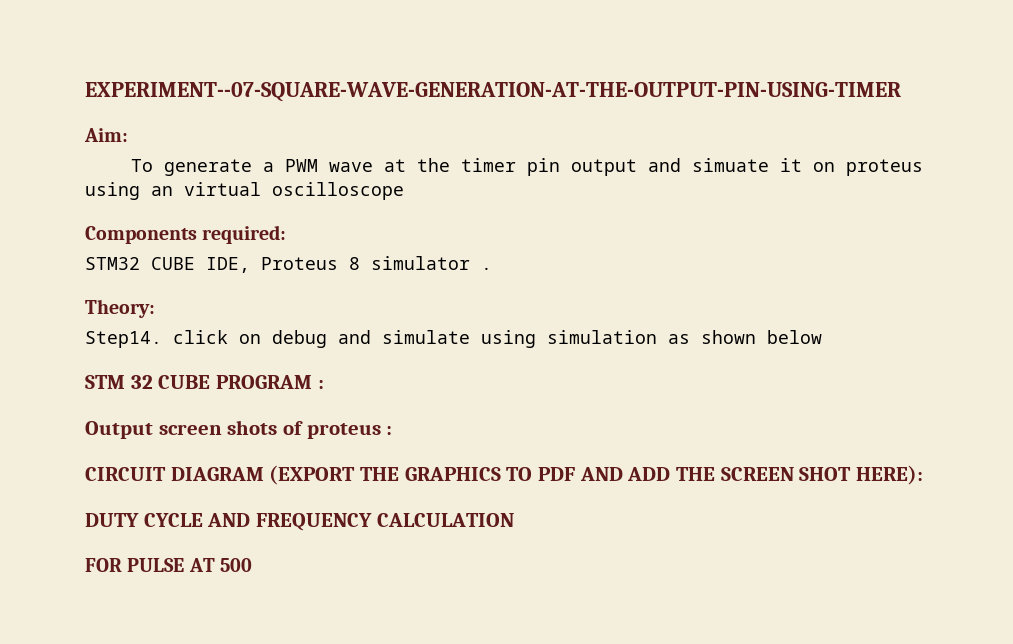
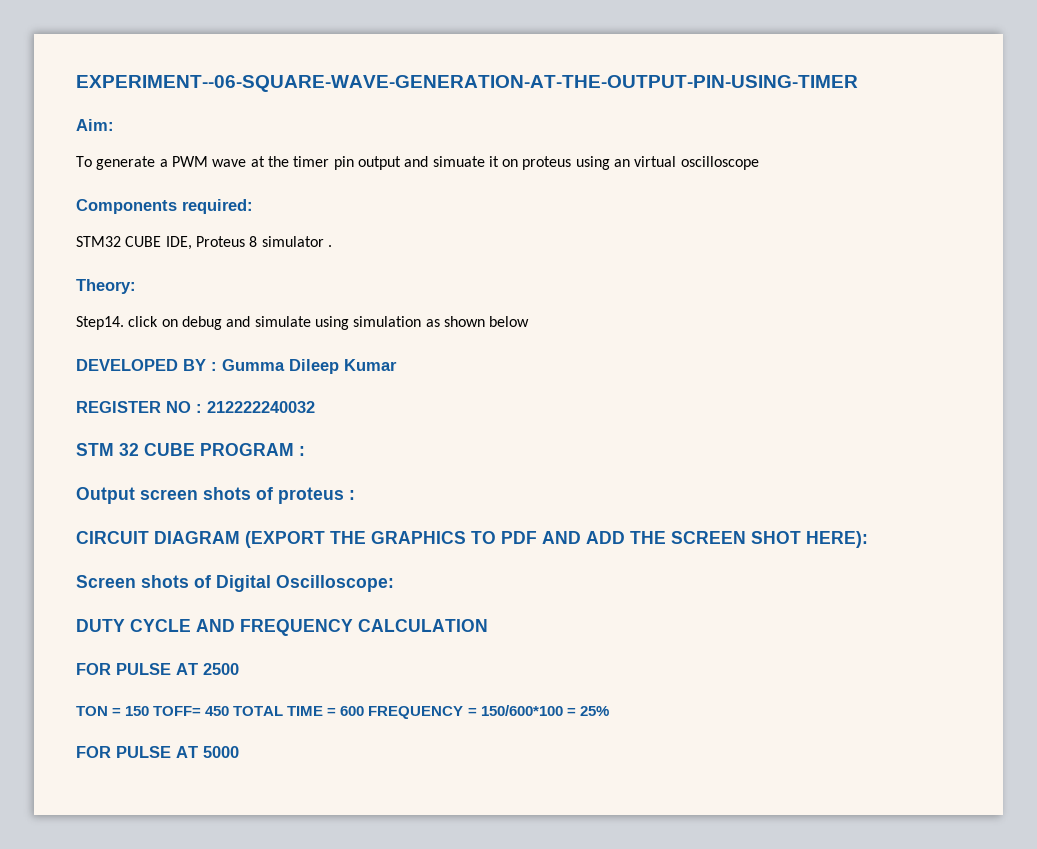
- EXPERIMENT--07-SQUARE-WAVE-GENERATION-AT-THE-OUTPUT-PIN-USING-TIMER
+ EXPERIMENT--06-SQUARE-WAVE-GENERATION-AT-THE-OUTPUT-PIN-USING-TIMER
+ DEVELOPED BY : Gumma Dileep Kumar
+ REGISTER NO : 212222240032
+ Screen shots of Digital Oscilloscope:
- FOR PULSE AT 500
+ FOR PULSE AT 2500
+ TON = 150 TOFF= 450 TOTAL TIME = 600 FREQUENCY = 150/600*100 = 25%
+ FOR PULSE AT 5000

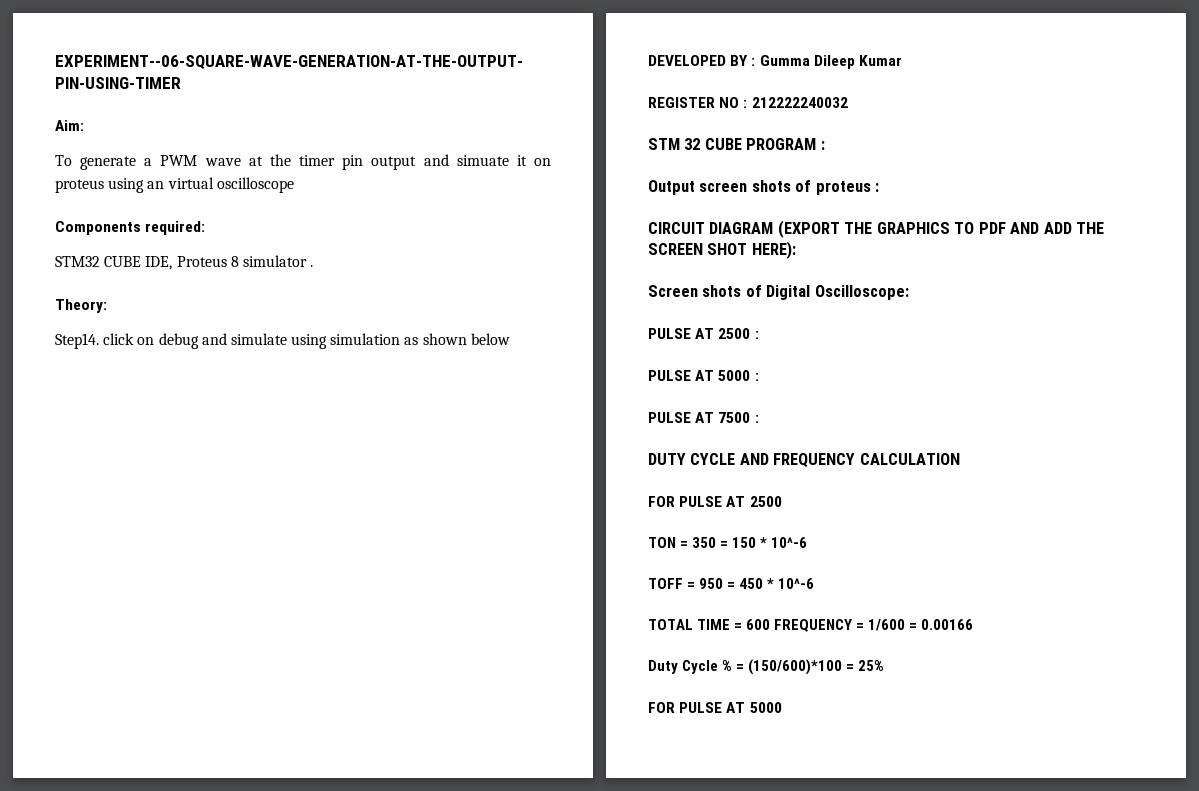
+ PULSE AT 2500 :
+ PULSE AT 5000 :
+ PULSE AT 7500 :
- TON = 150 TOFF= 450 TOTAL TIME = 600 FREQUENCY = 150/600*100 = 25%
+ TON = 350 = 150 * 10^-6
+ TOFF = 950 = 450 * 10^-6
+ TOTAL TIME = 600 FREQUENCY = 1/600 = 0.00166
+ Duty Cycle % = (150/600)*100 = 25%

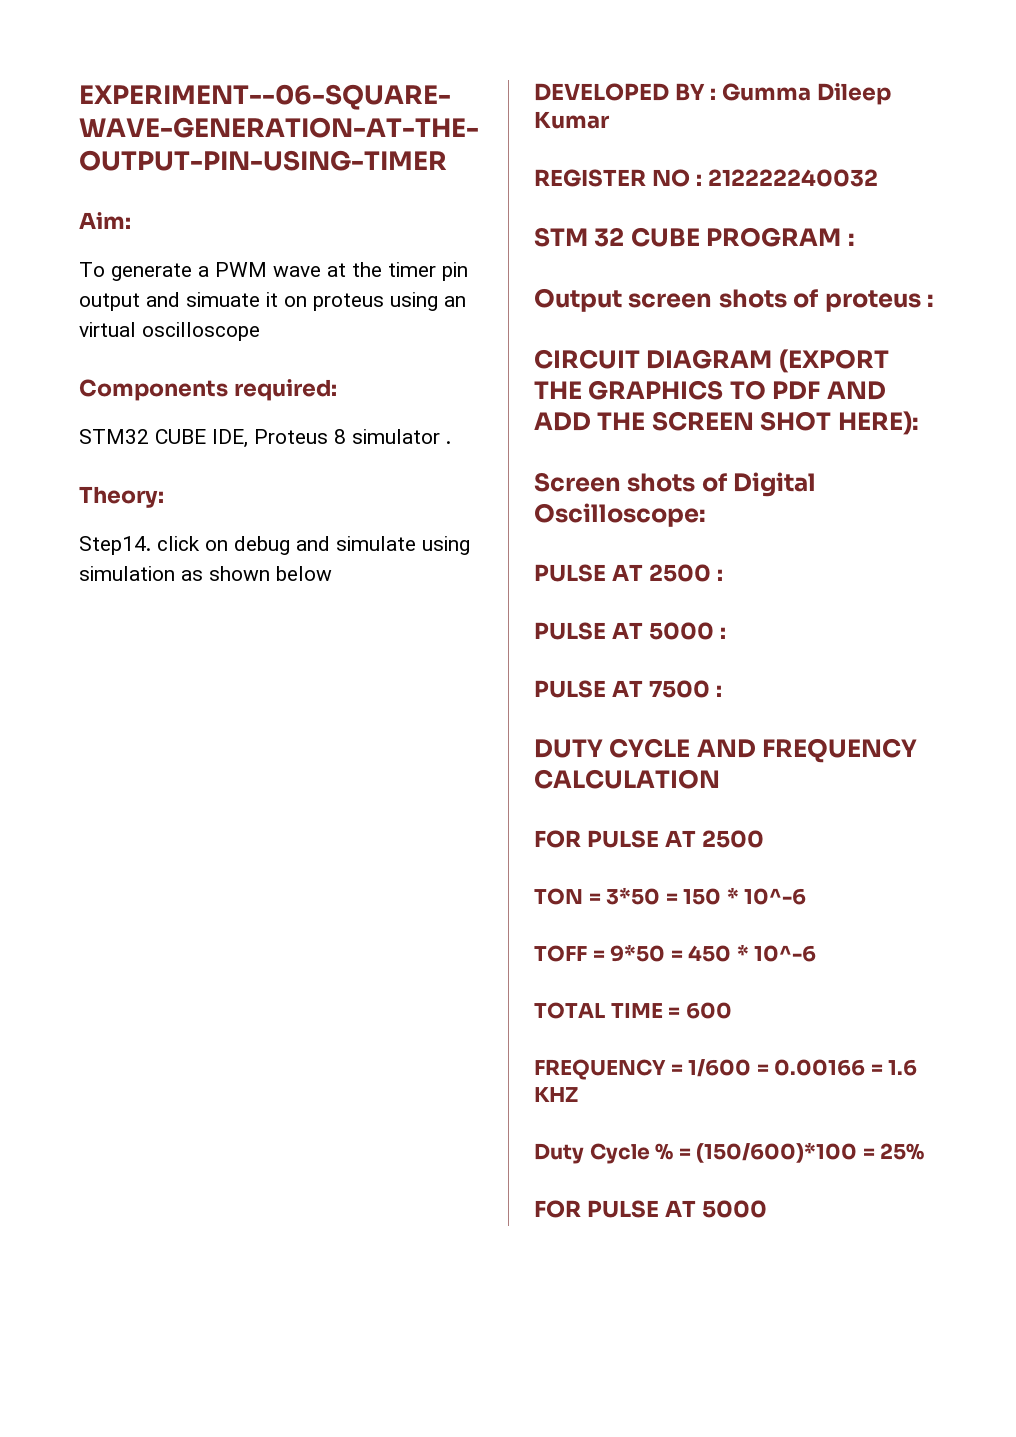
- TON = 350 = 150 * 10^-6
+ TON = 3*50 = 150 * 10^-6
- TOFF = 950 = 450 * 10^-6
+ TOFF = 9*50 = 450 * 10^-6
- TOTAL TIME = 600 FREQUENCY = 1/600 = 0.00166
+ TOTAL TIME = 600
+ FREQUENCY = 1/600 = 0.00166 = 1.6 KHZ

